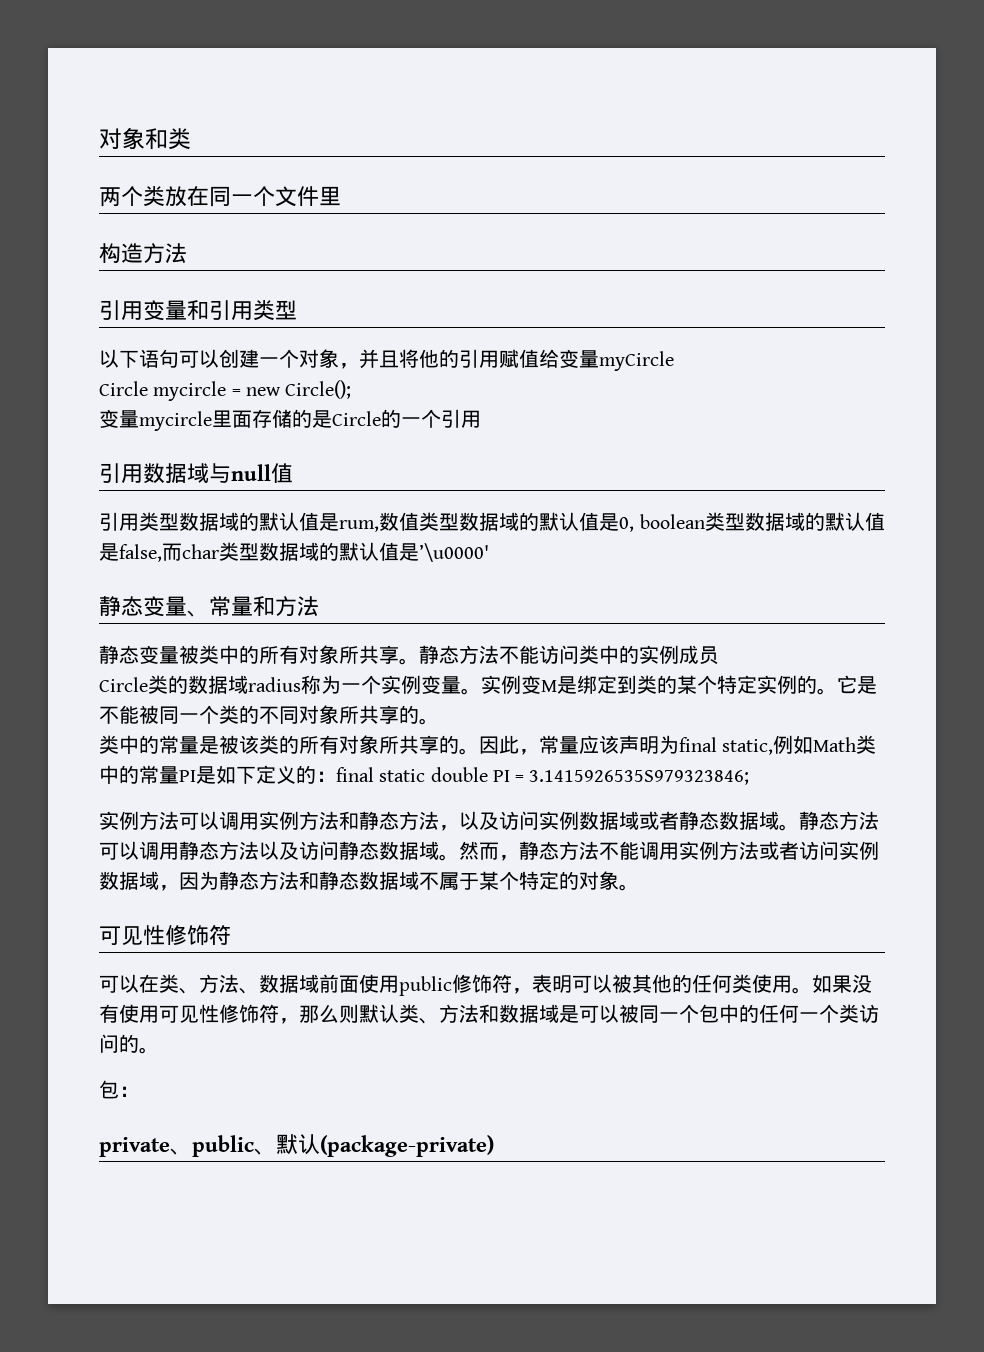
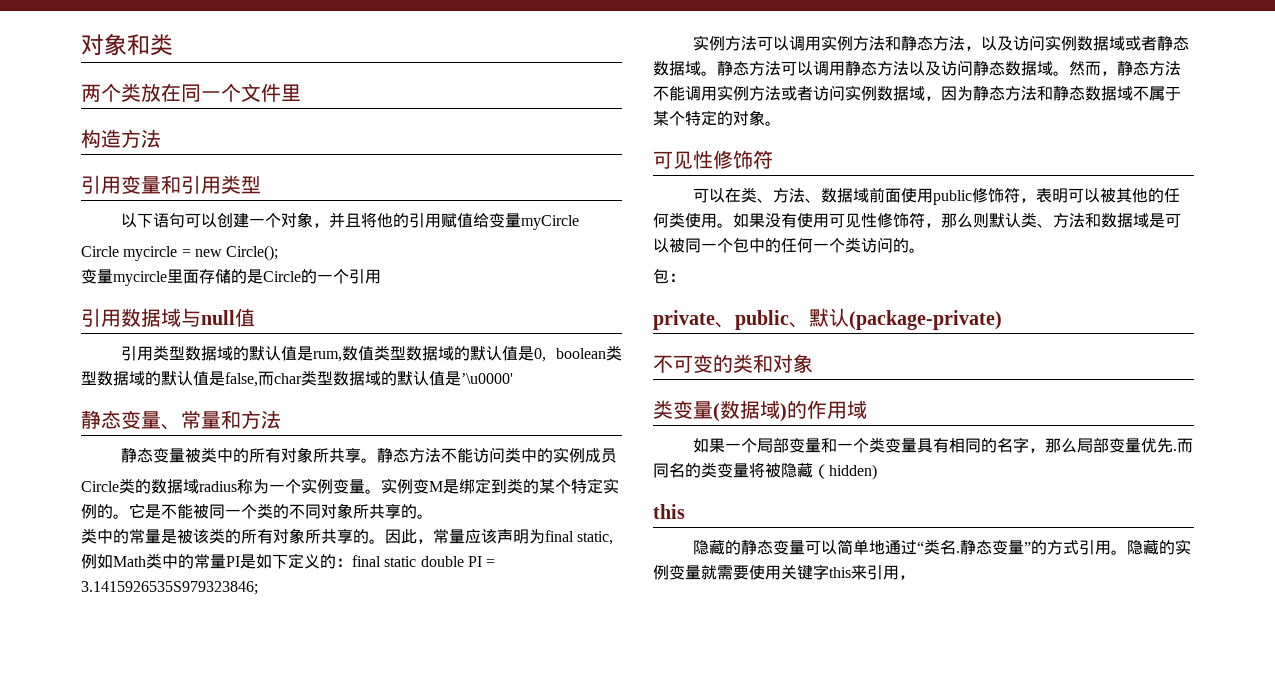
+ 不可变的类和对象
+ 类变量(数据域)的作用域
+ 如果一个局部变量和一个类变量具有相同的名字，那么局部变量优先.而同名的类变量将被隐藏（hidden)
+ this
+ 隐藏的静态变量可以简单地通过“类名.静态变量”的方式引用。隐藏的实例变量就需要使用关键字this来引用，

